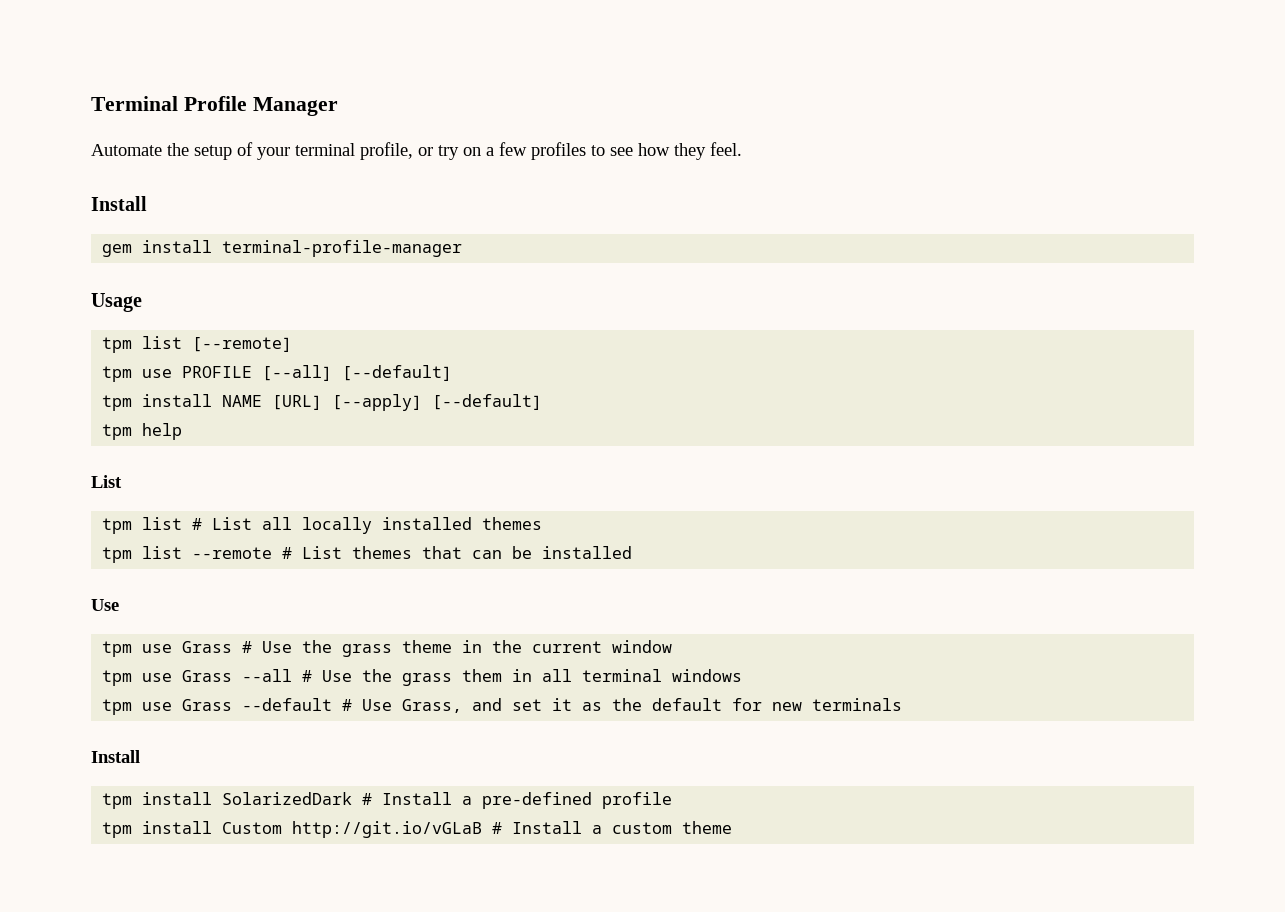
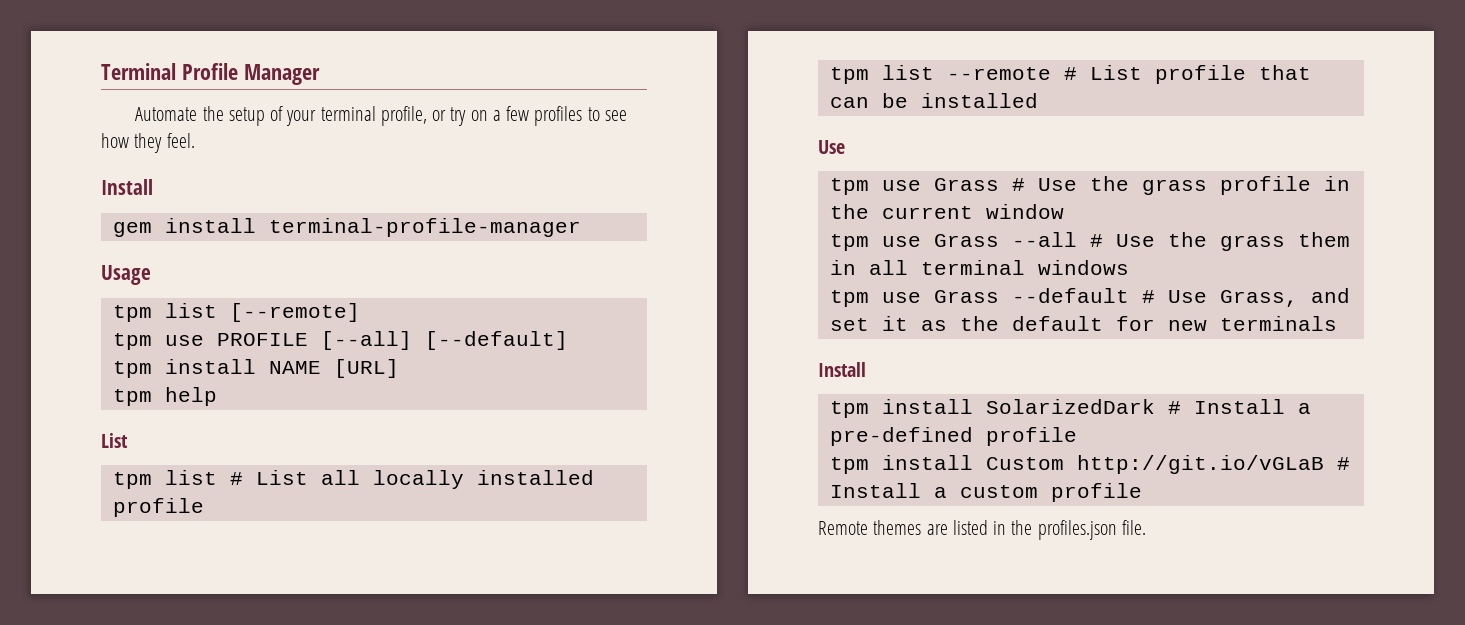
- tpm install NAME [URL] [--apply] [--default]
+ tpm install NAME [URL]
- tpm list # List all locally installed themes
+ tpm list # List all locally installed profile
- tpm list --remote # List themes that can be installed
+ tpm list --remote # List profile that can be installed
- tpm use Grass # Use the grass theme in the current window
+ tpm use Grass # Use the grass profile in the current window
- tpm install Custom http://git.io/vGLaB # Install a custom theme
+ tpm install Custom http://git.io/vGLaB # Install a custom profile
+ Remote themes are listed in the profiles.json file.

